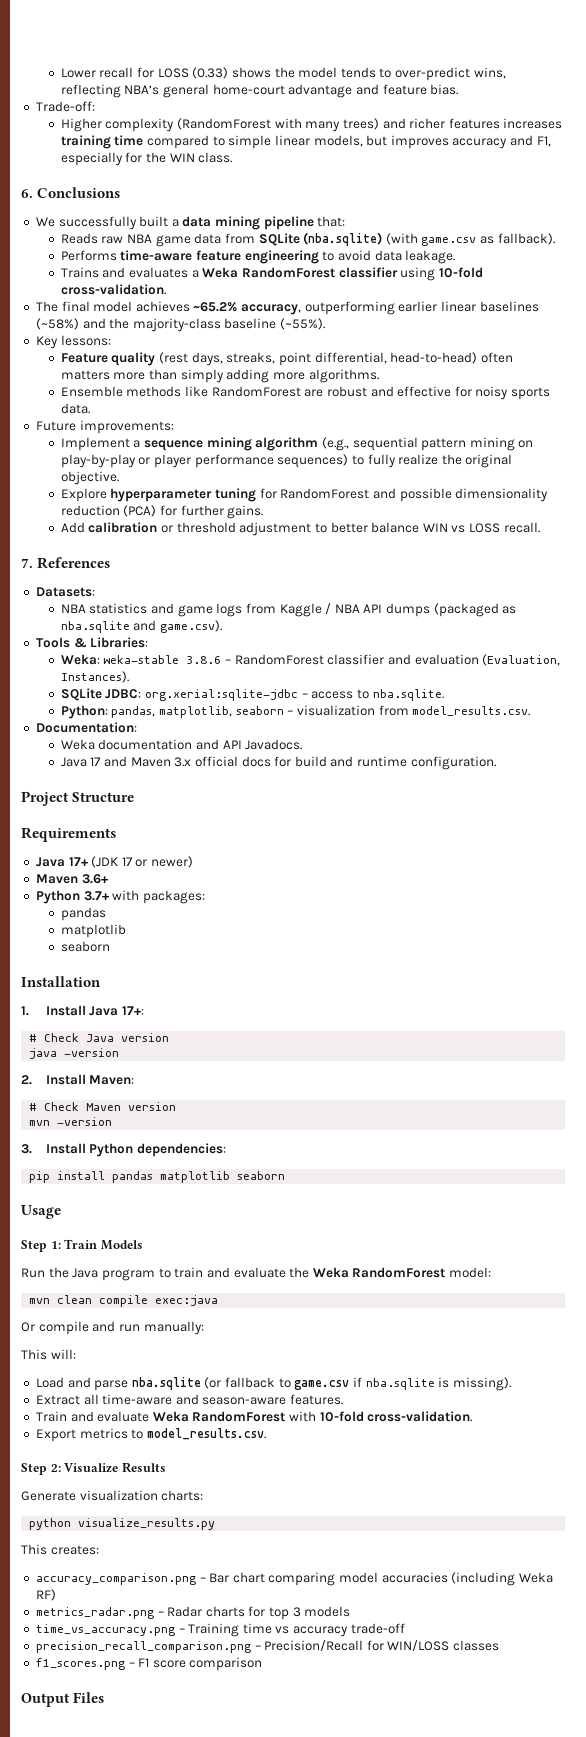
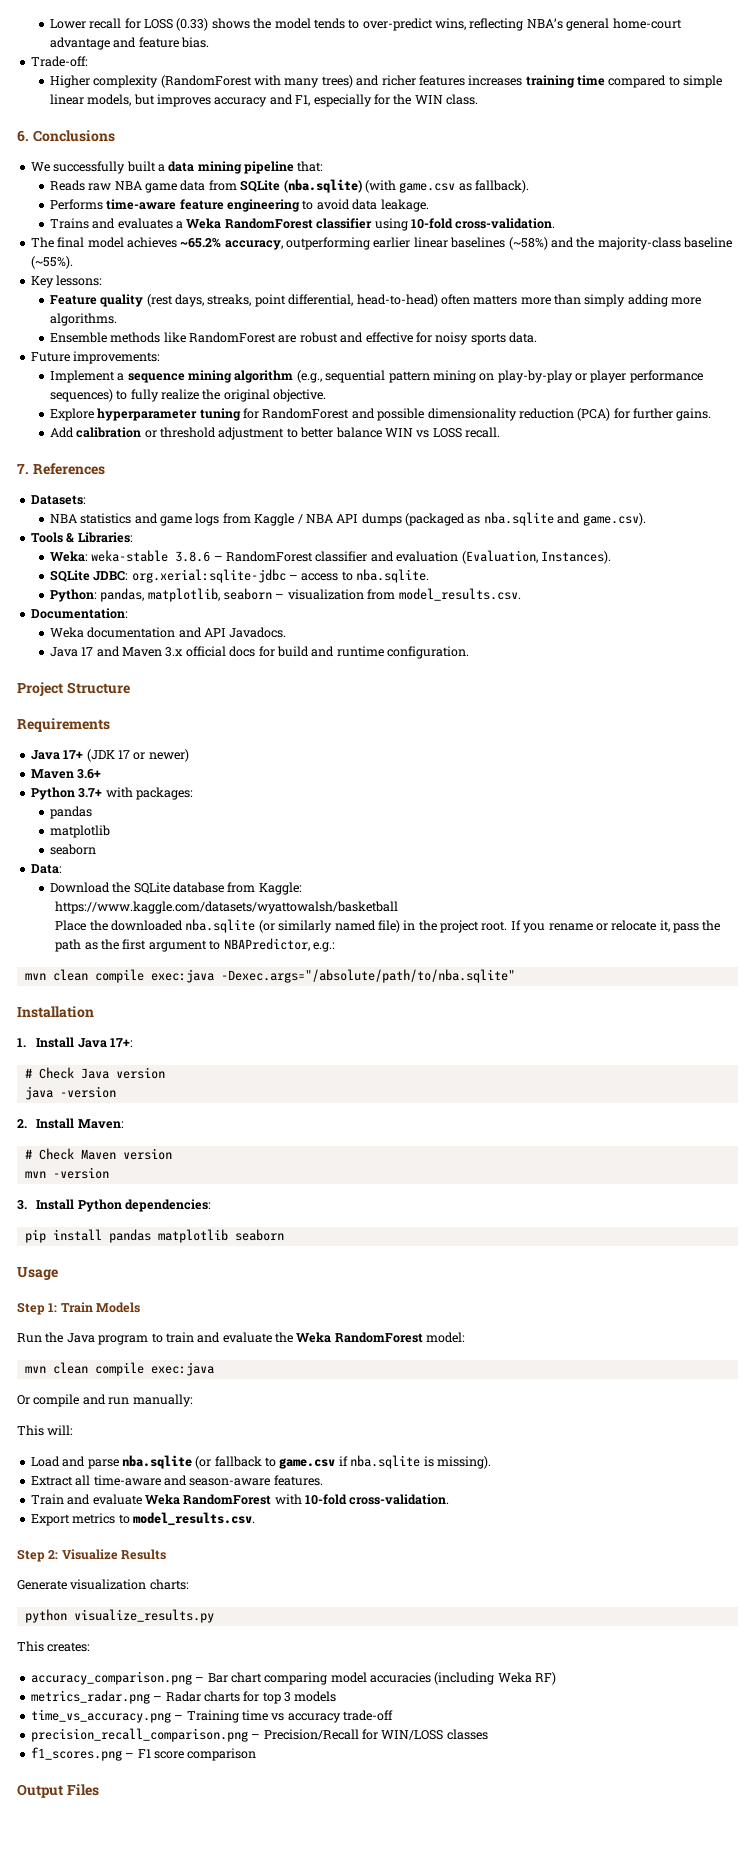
+ Data:
+ Download the SQLite database from Kaggle:
+ https://www.kaggle.com/datasets/wyattowalsh/basketball
+ Place the downloaded nba.sqlite (or similarly named file) in the project root. If you rename or relocate it, pass the path as the first argument to NBAPredictor, e.g.:
+ mvn clean compile exec:java -Dexec.args="/absolute/path/to/nba.sqlite"

